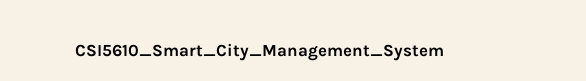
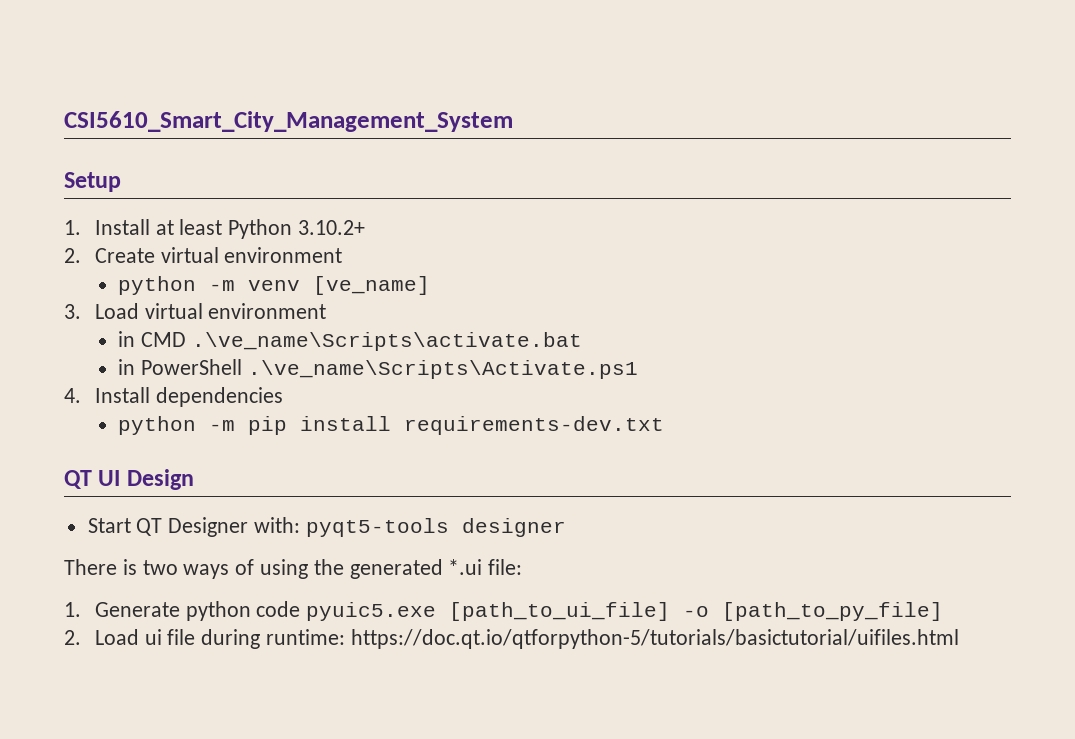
+ Setup
+ 1. Install at least Python 3.10.2+
+ 2. Create virtual environment
+ python -m venv [ve_name]
+ 3. Load virtual environment
+ in CMD .\ve_name\Scripts\activate.bat
+ in PowerShell .\ve_name\Scripts\Activate.ps1
+ 4. Install dependencies
+ python -m pip install requirements-dev.txt
+ QT UI Design
+ Start QT Designer with: pyqt5-tools designer
+ There is two ways of using the generated *.ui file:
+ 1. Generate python code pyuic5.exe [path_to_ui_file] -o [path_to_py_file]
+ 2. Load ui file during runtime: https://doc.qt.io/qtforpython-5/tutorials/basictutorial/uifiles.html

